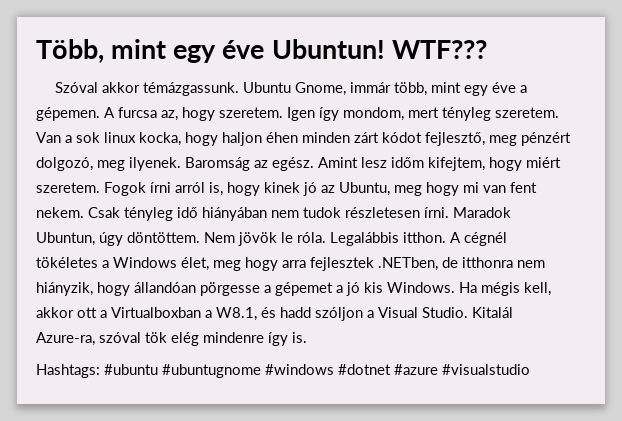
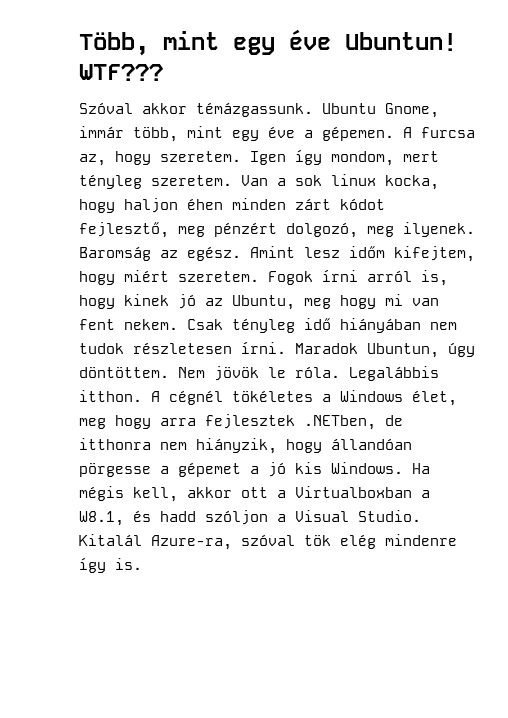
- Hashtags: #ubuntu #ubuntugnome #windows #dotnet #azure #visualstudio

